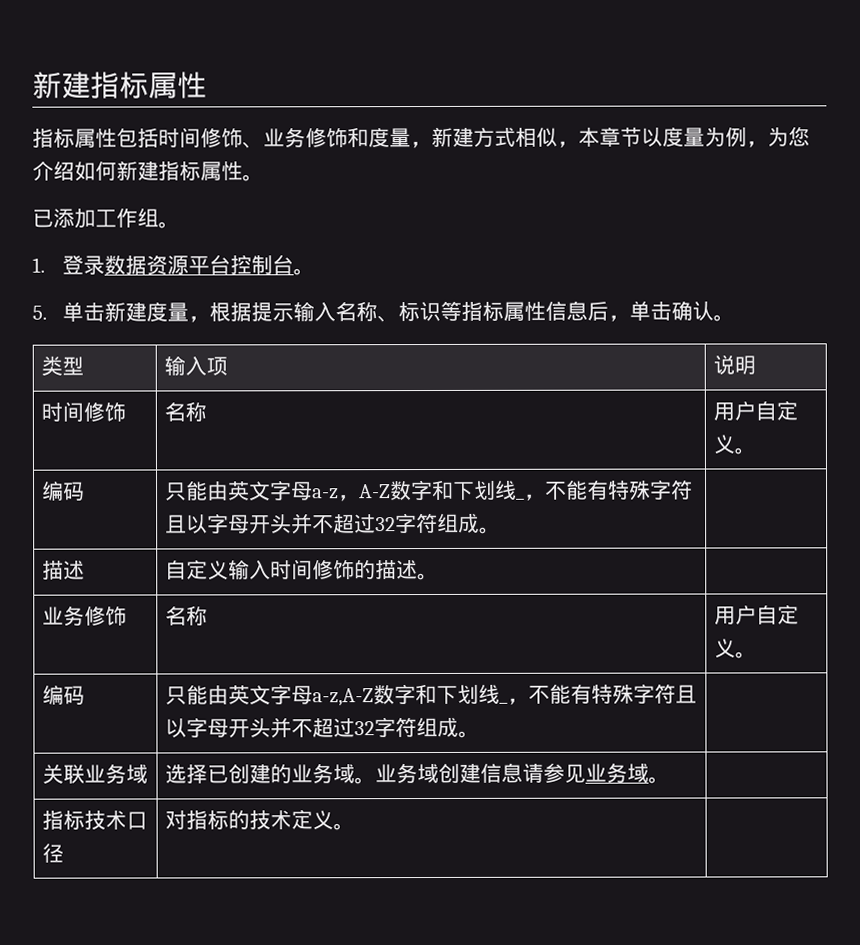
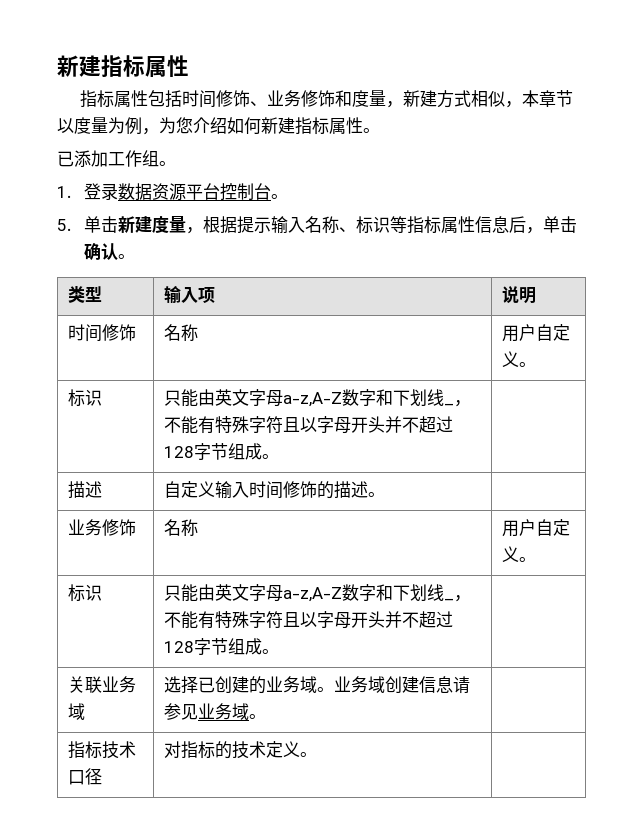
  时间修饰 | 名称 | 用户自定义。
- 编码 | 只能由英文字母a-z，A-Z数字和下划线_，不能有特殊字符且以字母开头并不超过32字符组成。 |
+ 标识 | 只能由英文字母a-z,A-Z数字和下划线_，不能有特殊字符且以字母开头并不超过128字节组成。 |
  业务修饰 | 名称 | 用户自定义。
- 编码 | 只能由英文字母a-z,A-Z数字和下划线_，不能有特殊字符且以字母开头并不超过32字符组成。 |
+ 标识 | 只能由英文字母a-z,A-Z数字和下划线_，不能有特殊字符且以字母开头并不超过128字节组成。 |

